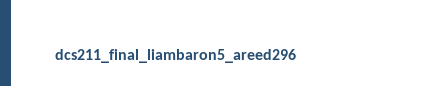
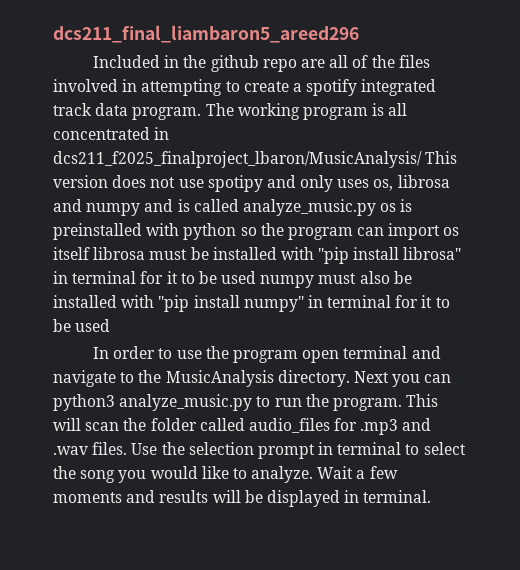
+ Included in the github repo are all of the files involved in attempting to create a spotify integrated track data program. The working program is all concentrated in dcs211_f2025_finalproject_lbaron/MusicAnalysis/ This version does not use spotipy and only uses os, librosa and numpy and is called analyze_music.py os is preinstalled with python so the program can import os itself librosa must be installed with "pip install librosa" in terminal for it to be used numpy must also be installed with "pip install numpy" in terminal for it to be used
+ In order to use the program open terminal and navigate to the MusicAnalysis directory. Next you can python3 analyze_music.py to run the program. This will scan the folder called audio_files for .mp3 and .wav files. Use the selection prompt in terminal to select the song you would like to analyze. Wait a few moments and results will be displayed in terminal.

